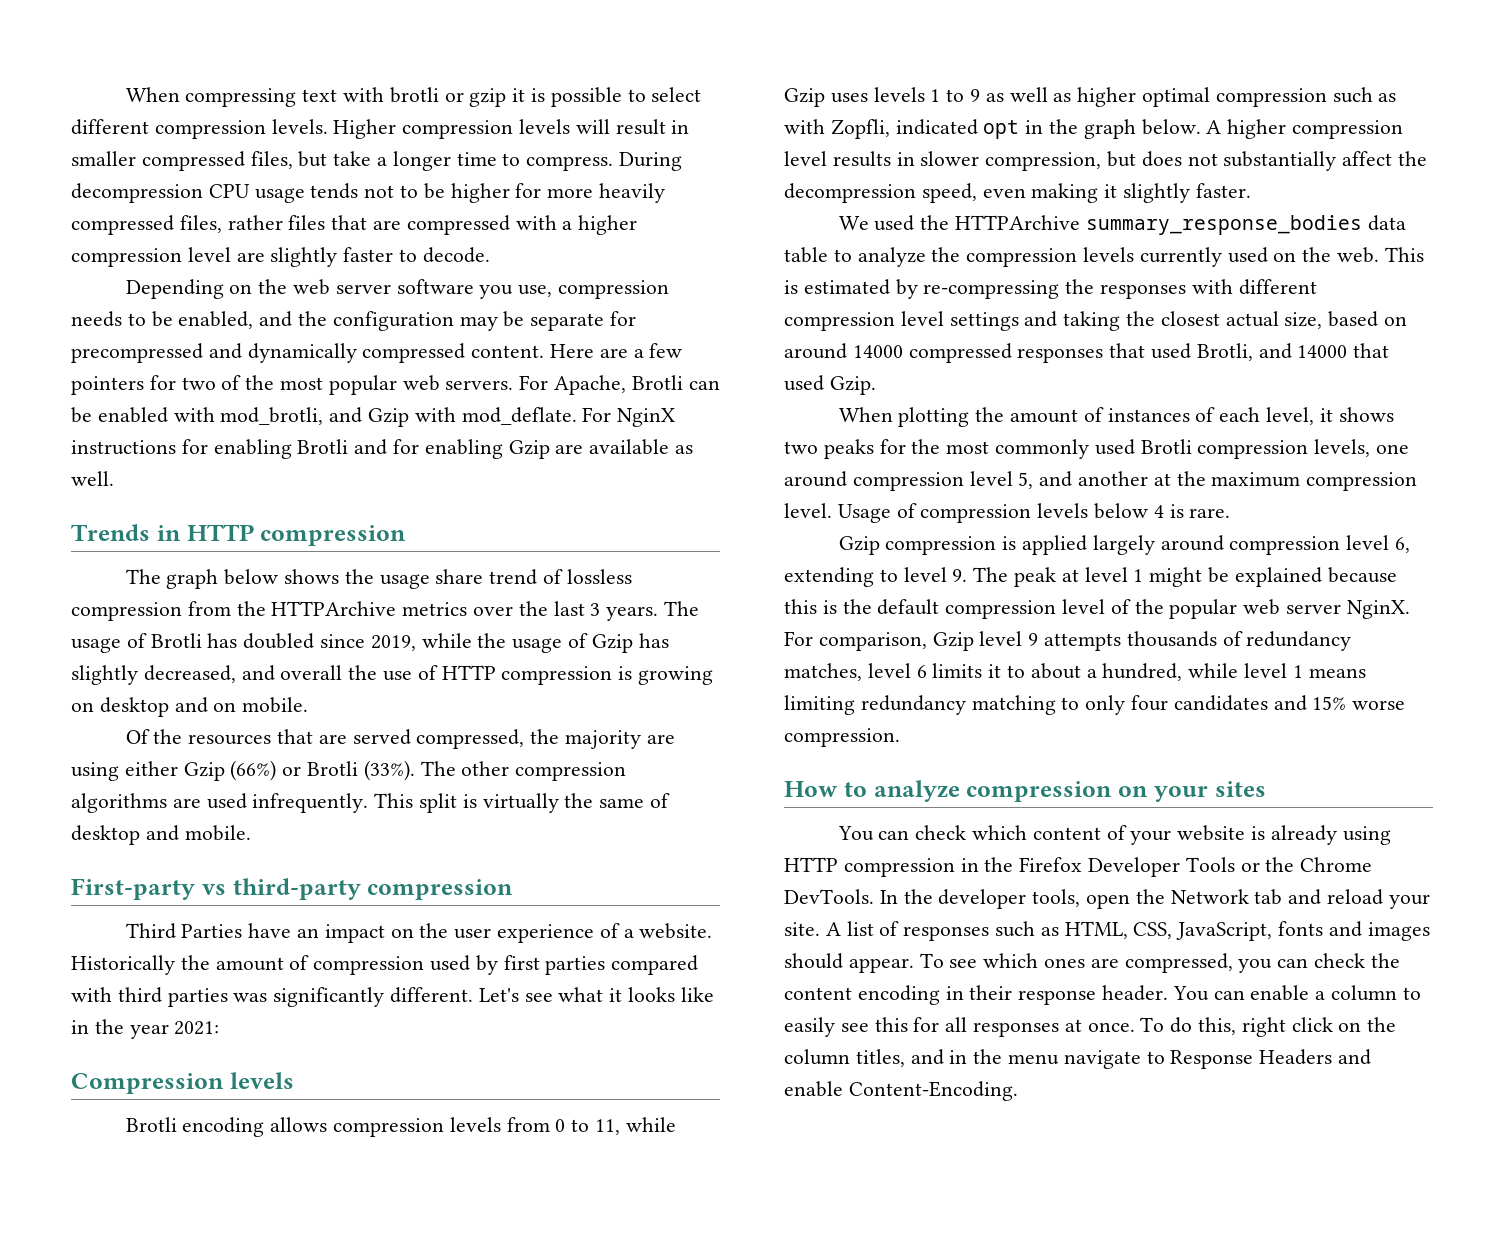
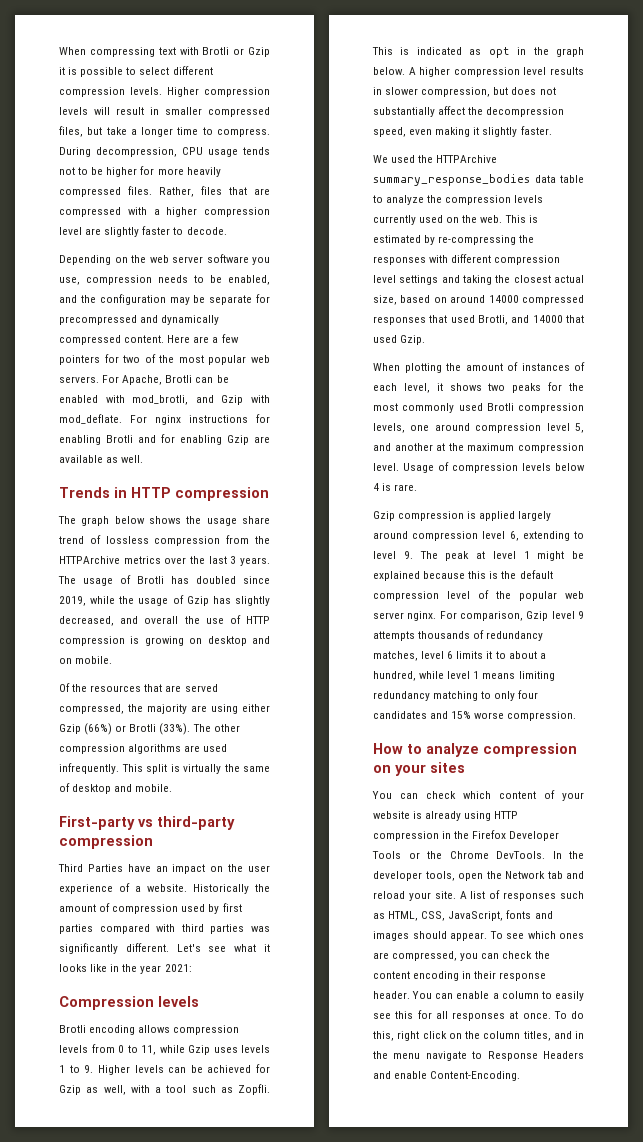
- When compressing text with brotli or gzip it is possible to select different compression levels.
+ When compressing text with Brotli or Gzip it is possible to select different compression levels.
- During decompression CPU usage tends not to be higher for more heavily compressed files, rather files that are compressed with a higher compression level are slightly faster to decode.
+ During decompression, CPU usage tends not to be higher for more heavily compressed files. Rather, files that are compressed with a higher compression level are slightly faster to decode.
- For NginX instructions for enabling Brotli and for enabling Gzip are available as well.
+ For nginx instructions for enabling Brotli and for enabling Gzip are available as well.
- Brotli encoding allows compression levels from 0 to 11, while Gzip uses levels 1 to 9 as well as higher optimal compression such as with Zopfli, indicated opt in the graph below.
+ Brotli encoding allows compression levels from 0 to 11, while Gzip uses levels 1 to 9. Higher levels can be achieved for Gzip as well, with a tool such as Zopfli. This is indicated as opt in the graph below.
- Gzip compression is applied largely around compression level 6, extending to level 9. The peak at level 1 might be explained because this is the default compression level of the popular web server NginX.
+ Gzip compression is applied largely around compression level 6, extending to level 9. The peak at level 1 might be explained because this is the default compression level of the popular web server nginx.

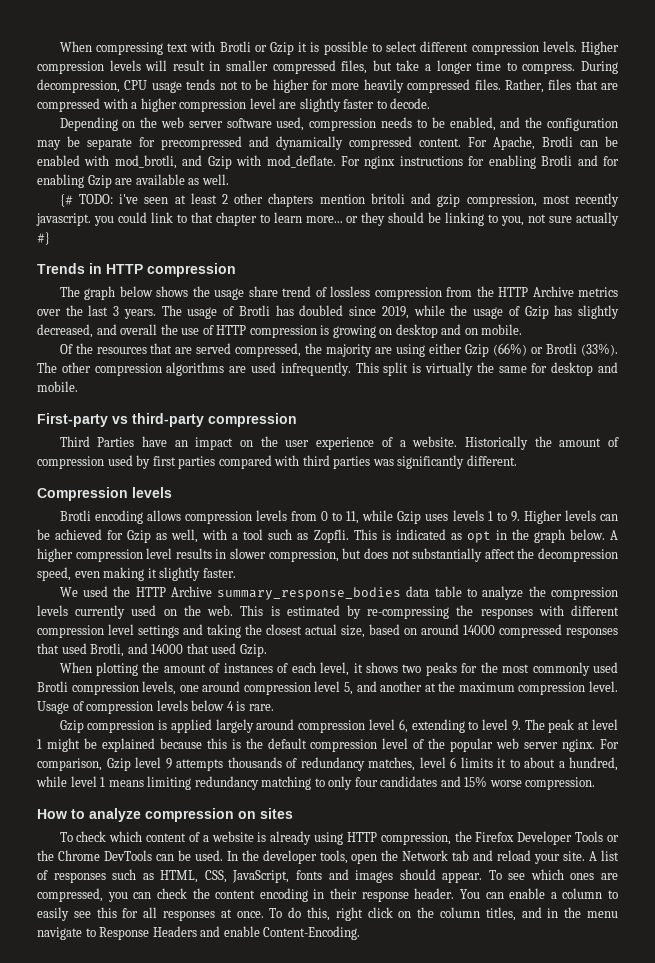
- Depending on the web server software you use, compression needs to be enabled, and the configuration may be separate for precompressed and dynamically compressed content.
+ Depending on the web server software used, compression needs to be enabled, and the configuration may be separate for precompressed and dynamically compressed content.
- Here are a few pointers for two of the most popular web servers.
+ {# TODO: i've seen at least 2 other chapters mention britoli and gzip compression, most recently javascript. you could link to that chapter to learn more... or they should be linking to you, not sure actually #}
- The graph below shows the usage share trend of lossless compression from the HTTPArchive metrics over the last 3 years.
+ The graph below shows the usage share trend of lossless compression from the HTTP Archive metrics over the last 3 years.
- This split is virtually the same of desktop and mobile.
+ This split is virtually the same for desktop and mobile.
- Let's see what it looks like in the year 2021:
- We used the HTTPArchive summary_response_bodies data table to analyze the compression levels currently used on the web.
+ We used the HTTP Archive summary_response_bodies data table to analyze the compression levels currently used on the web.
- How to analyze compression on your sites
+ How to analyze compression on sites
- You can check which content of your website is already using HTTP compression in the Firefox Developer Tools or the Chrome DevTools.
+ To check which content of a website is already using HTTP compression, the Firefox Developer Tools or the Chrome DevTools can be used.

